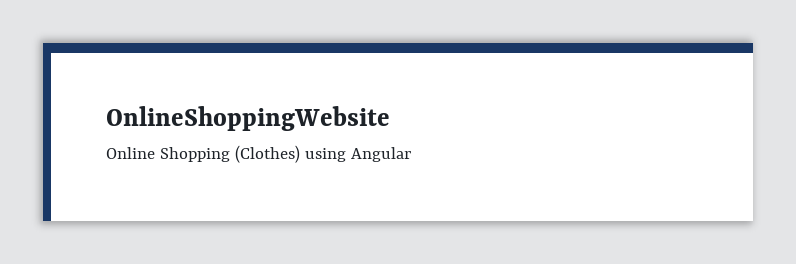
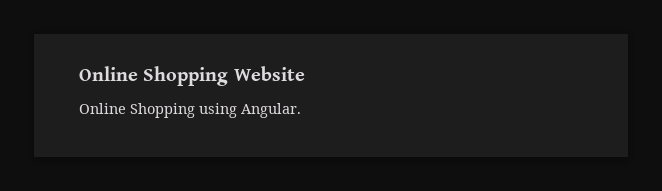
- OnlineShoppingWebsite
- Online Shopping (Clothes) using Angular
+ Online Shopping Website
+ Online Shopping using Angular.

